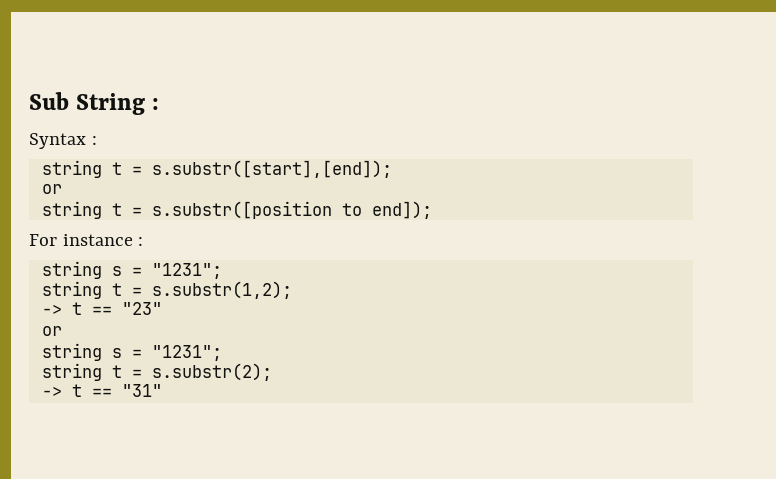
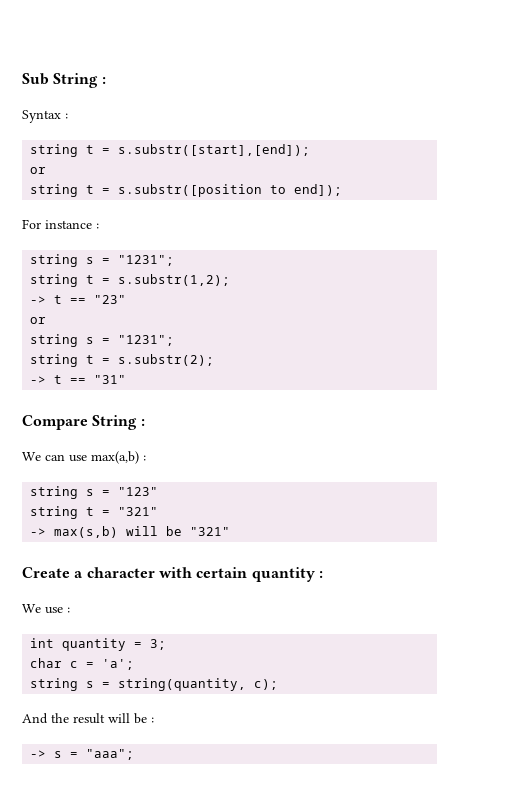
+ Compare String :
+ We can use max(a,b) :
+ string s = "123"
+ string t = "321"
+ -> max(s,b) will be "321"
+ Create a character with certain quantity :
+ We use :
+ int quantity = 3;
+ char c = 'a';
+ string s = string(quantity, c);
+ And the result will be :
+ -> s = "aaa";

